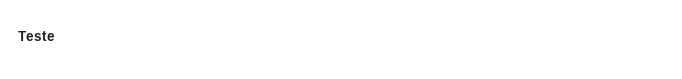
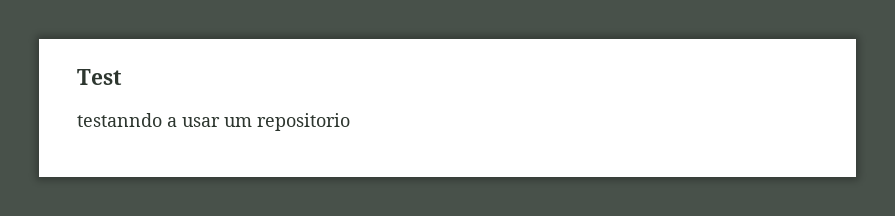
- Teste
+ Test
+ testanndo a usar um repositorio

